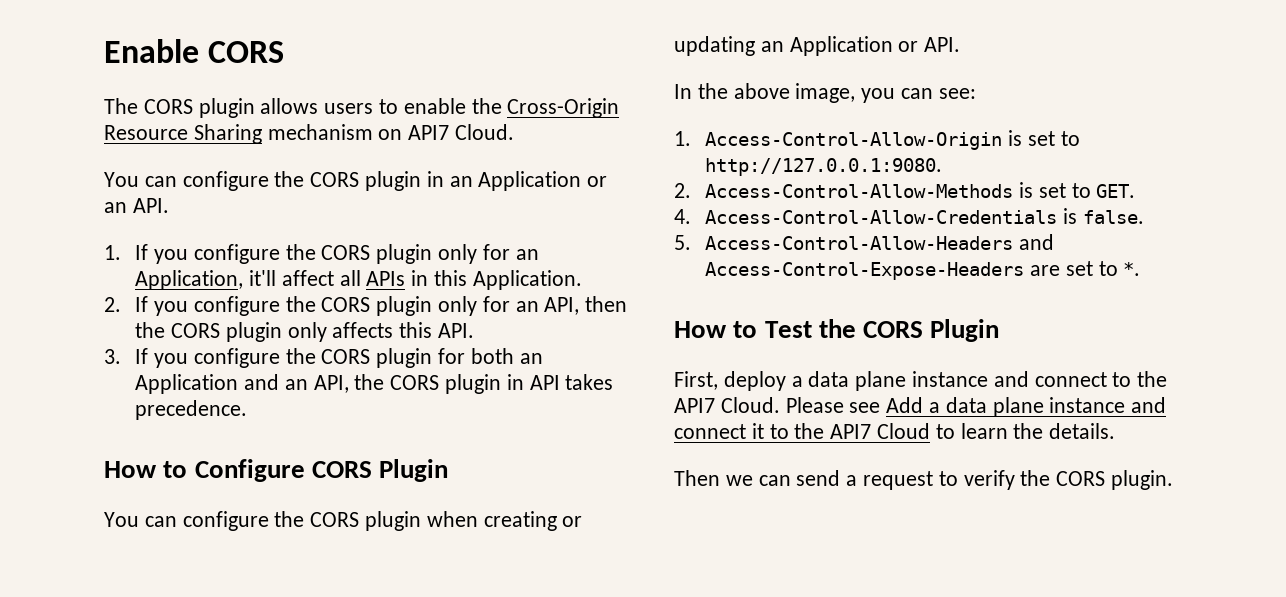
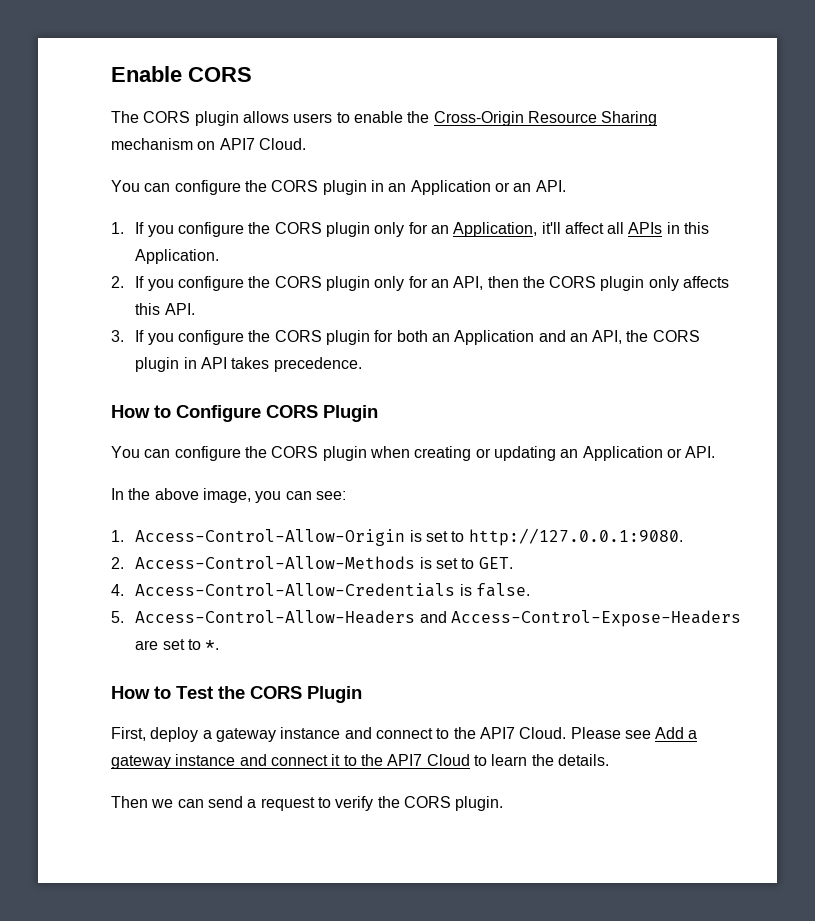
- First, deploy a data plane instance and connect to the API7 Cloud.
+ First, deploy a gateway instance and connect to the API7 Cloud.
- Please see Add a data plane instance and connect it to the API7 Cloud to learn the details.
+ Please see Add a gateway instance and connect it to the API7 Cloud to learn the details.

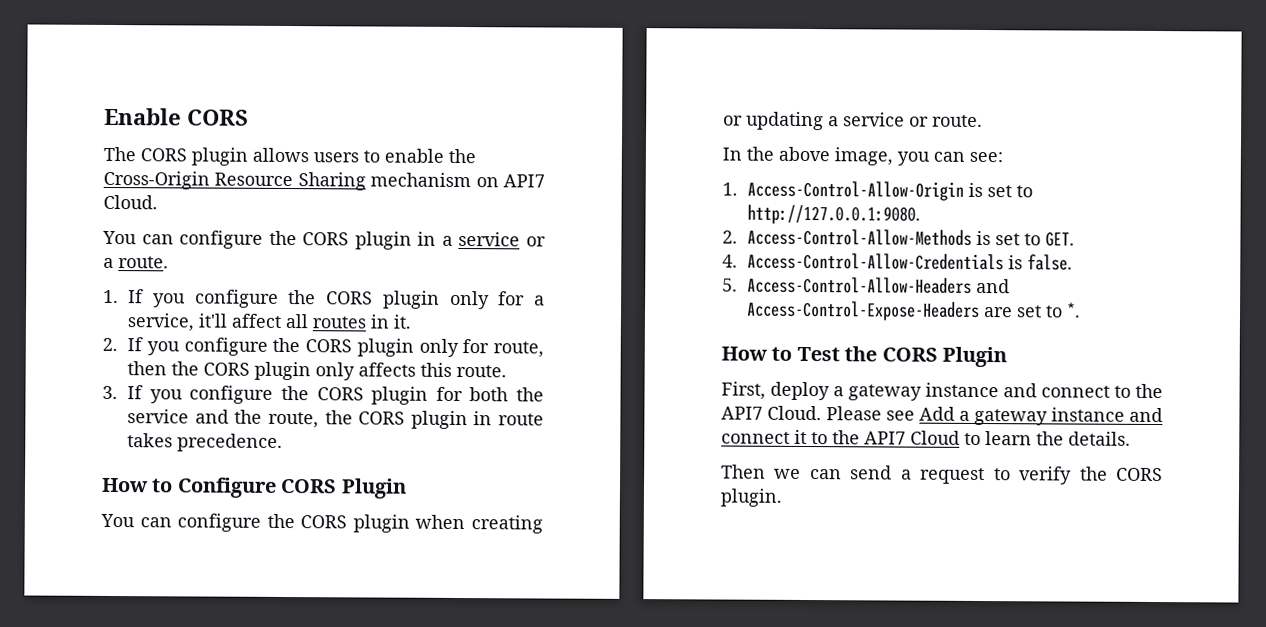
- You can configure the CORS plugin in an Application or an API.
+ You can configure the CORS plugin in a service or a route.
- 1. If you configure the CORS plugin only for an Application, it'll affect all APIs in this Application.
+ 1. If you configure the CORS plugin only for a service, it'll affect all routes in it.
- 2. If you configure the CORS plugin only for an API, then the CORS plugin only affects this API.
+ 2. If you configure the CORS plugin only for route, then the CORS plugin only affects this route.
- 3. If you configure the CORS plugin for both an Application and an API, the CORS plugin in API takes precedence.
+ 3. If you configure the CORS plugin for both the service and the route, the CORS plugin in route takes precedence.
- You can configure the CORS plugin when creating or updating an Application or API.
+ You can configure the CORS plugin when creating or updating a service or route.

